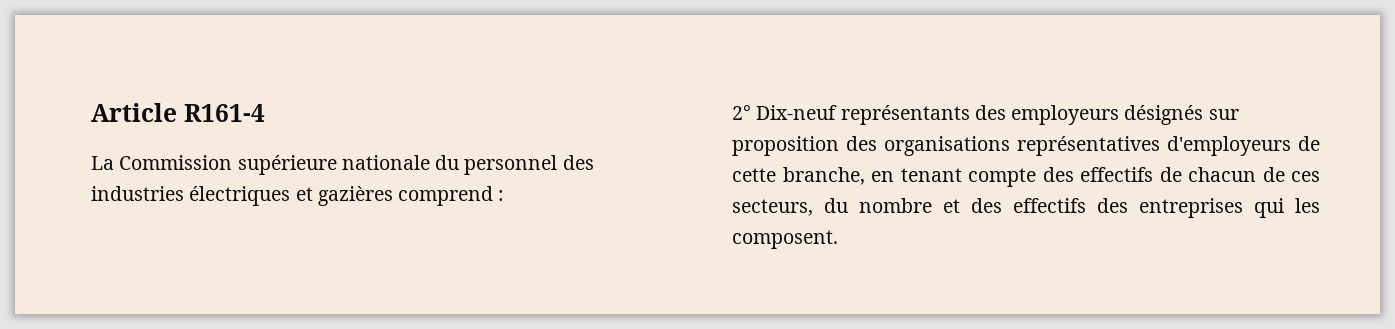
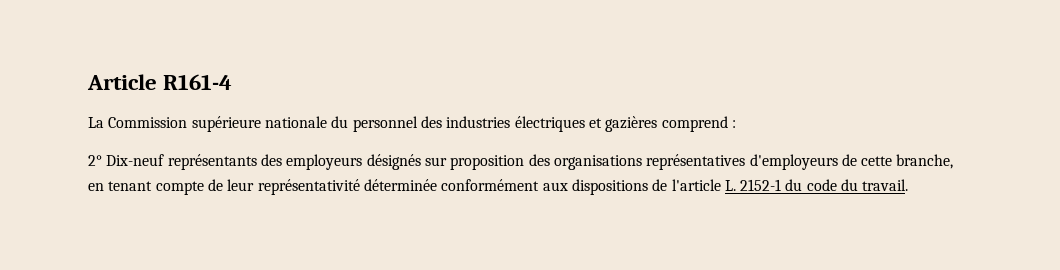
- 2° Dix-neuf représentants des employeurs désignés sur proposition des organisations représentatives d'employeurs de cette branche, en tenant compte des effectifs de chacun de ces secteurs, du nombre et des effectifs des entreprises qui les composent.
+ 2° Dix-neuf représentants des employeurs désignés sur proposition des organisations représentatives d'employeurs de cette branche, en tenant compte de leur représentativité déterminée conformément aux dispositions de l'article L. 2152-1 du code du travail.

